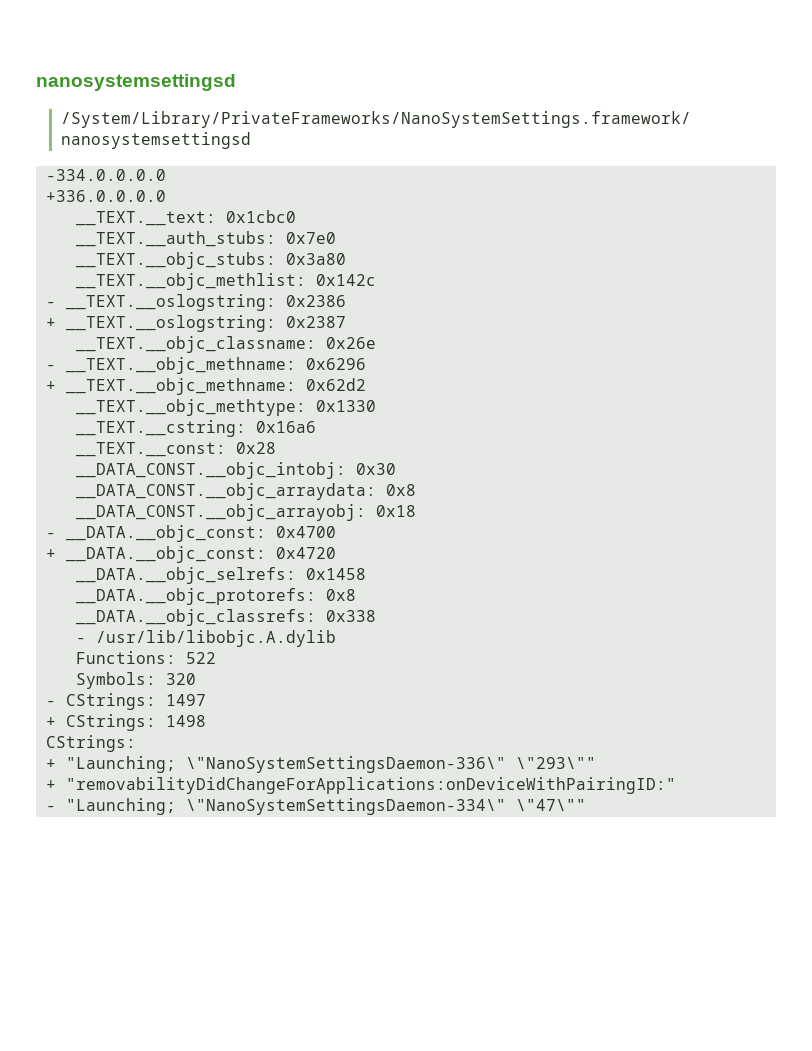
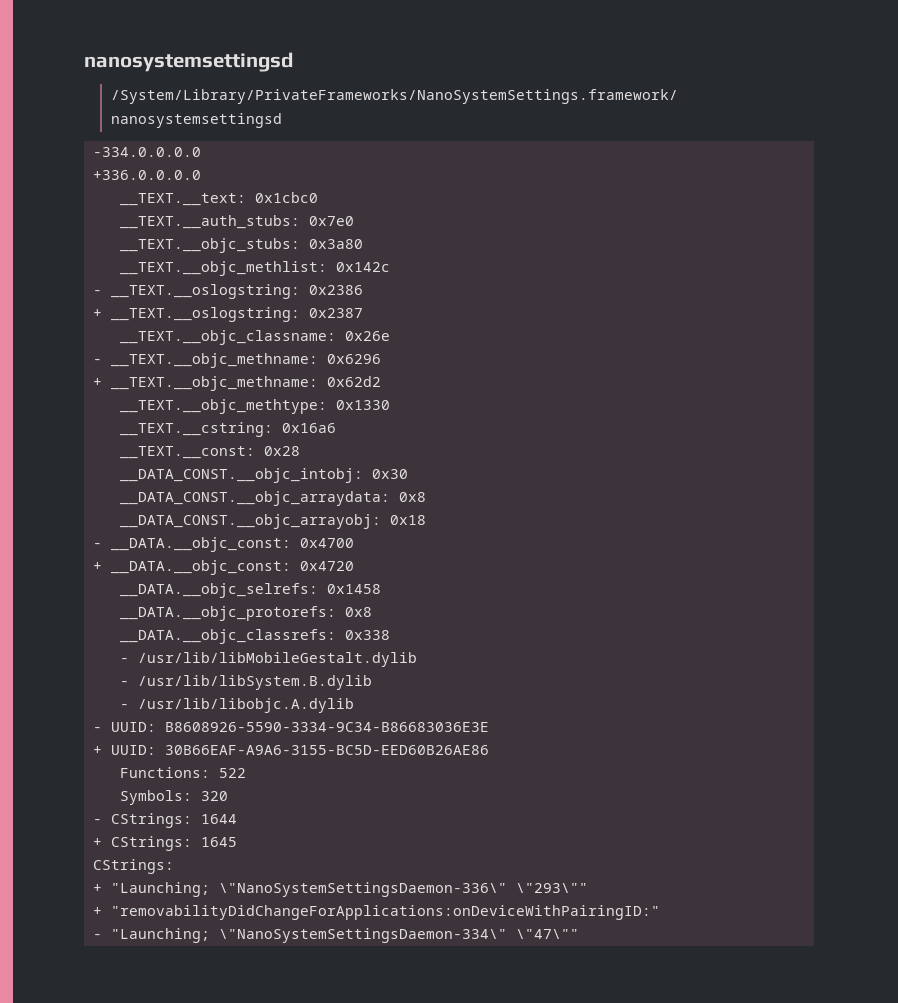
+ - /usr/lib/libMobileGestalt.dylib
+ - /usr/lib/libSystem.B.dylib
  - /usr/lib/libobjc.A.dylib
+ - UUID: B8608926-5590-3334-9C34-B86683036E3E
+ + UUID: 30B66EAF-A9A6-3155-BC5D-EED60B26AE86
- - CStrings: 1497
+ - CStrings: 1644
- + CStrings: 1498
+ + CStrings: 1645

